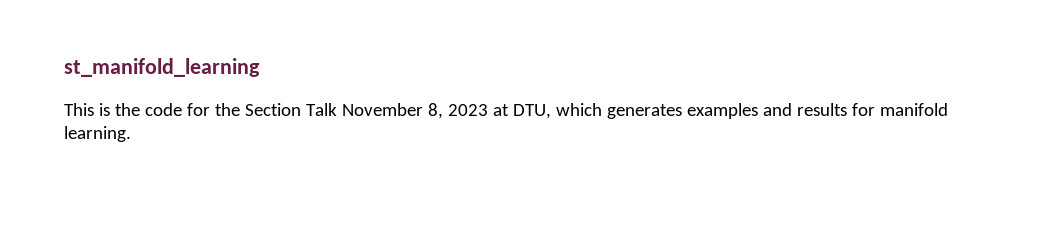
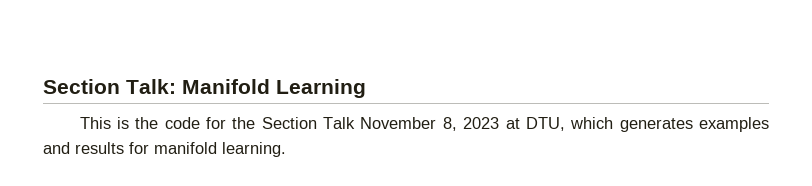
- st_manifold_learning
+ Section Talk: Manifold Learning

